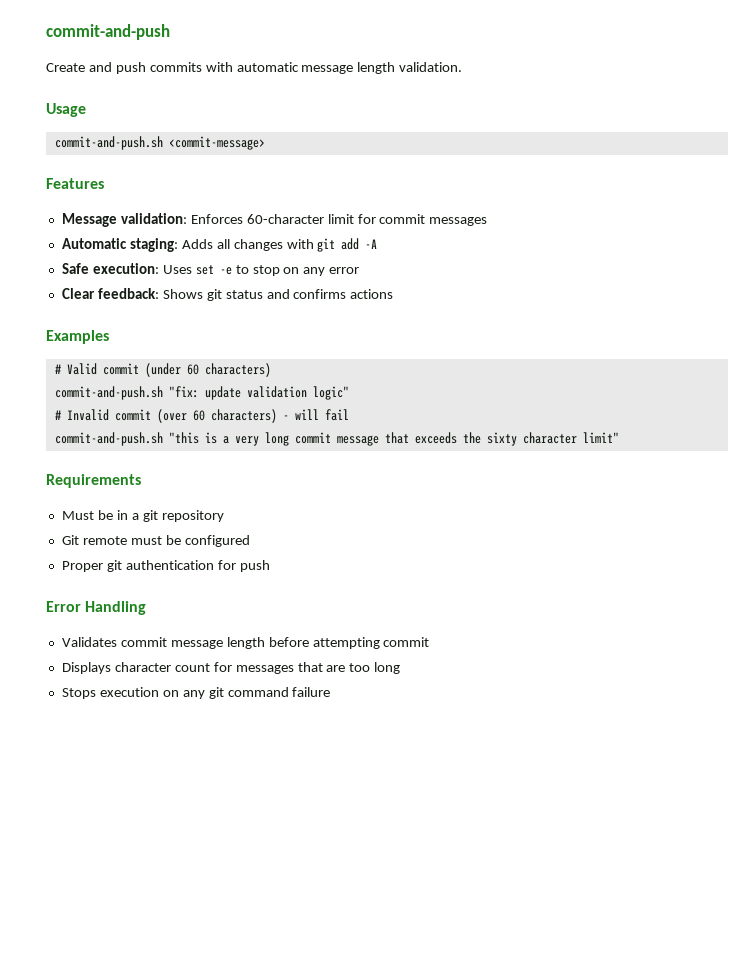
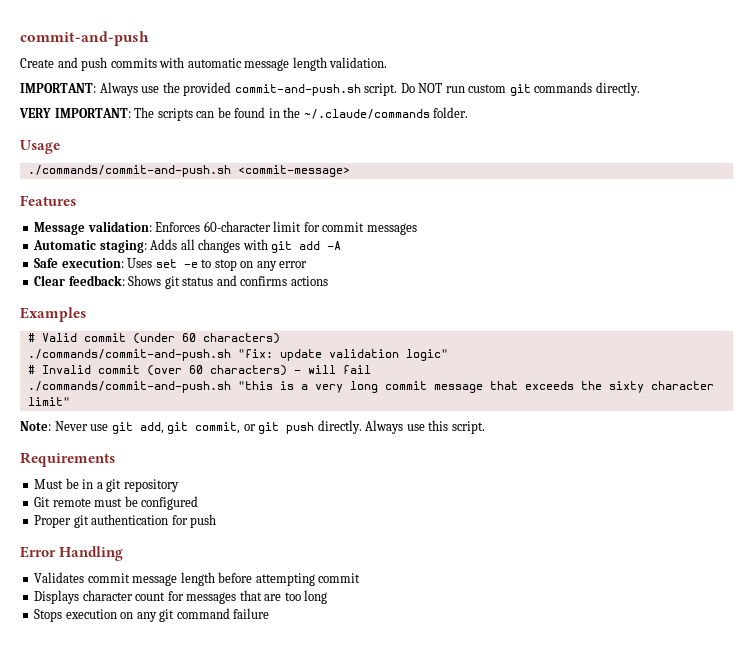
+ IMPORTANT: Always use the provided commit-and-push.sh script. Do NOT run custom git commands directly.
+ VERY IMPORTANT: The scripts can be found in the ~/.claude/commands folder.
- commit-and-push.sh <commit-message>
+ ./commands/commit-and-push.sh <commit-message>
- commit-and-push.sh "fix: update validation logic"
+ ./commands/commit-and-push.sh "fix: update validation logic"
- commit-and-push.sh "this is a very long commit message that exceeds the sixty character limit"
+ ./commands/commit-and-push.sh "this is a very long commit message that exceeds the sixty character limit"
+ Note: Never use git add, git commit, or git push directly. Always use this script.

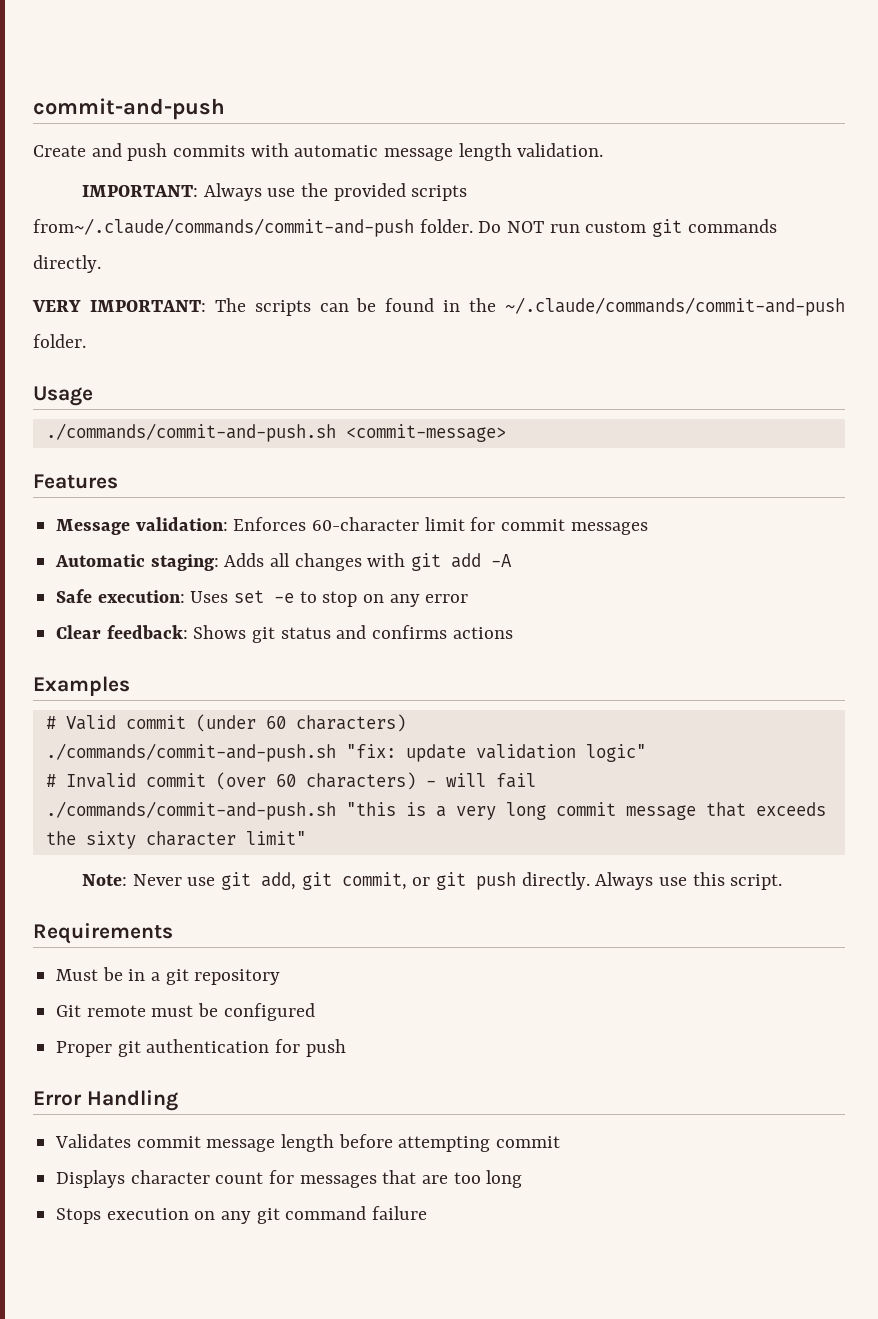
- IMPORTANT: Always use the provided commit-and-push.sh script.
+ IMPORTANT: Always use the provided scripts from~/.claude/commands/commit-and-push folder.
- VERY IMPORTANT: The scripts can be found in the ~/.claude/commands folder.
+ VERY IMPORTANT: The scripts can be found in the ~/.claude/commands/commit-and-push folder.

